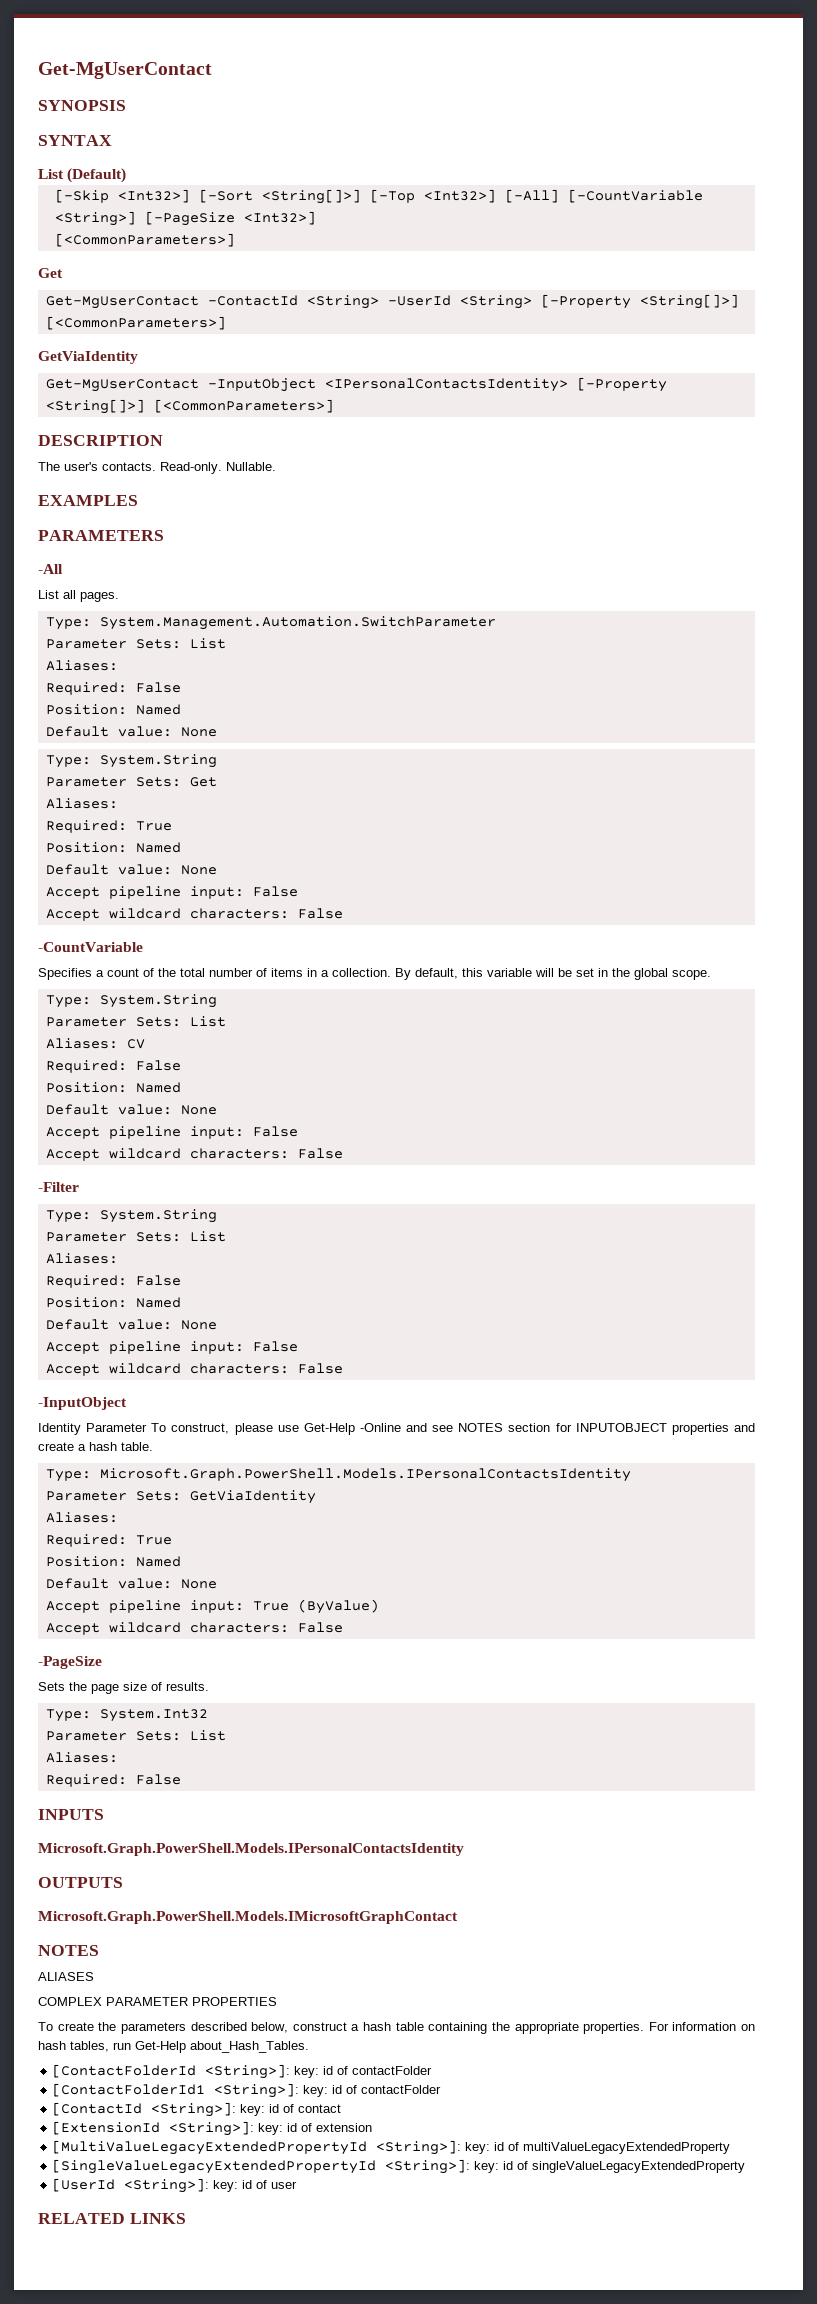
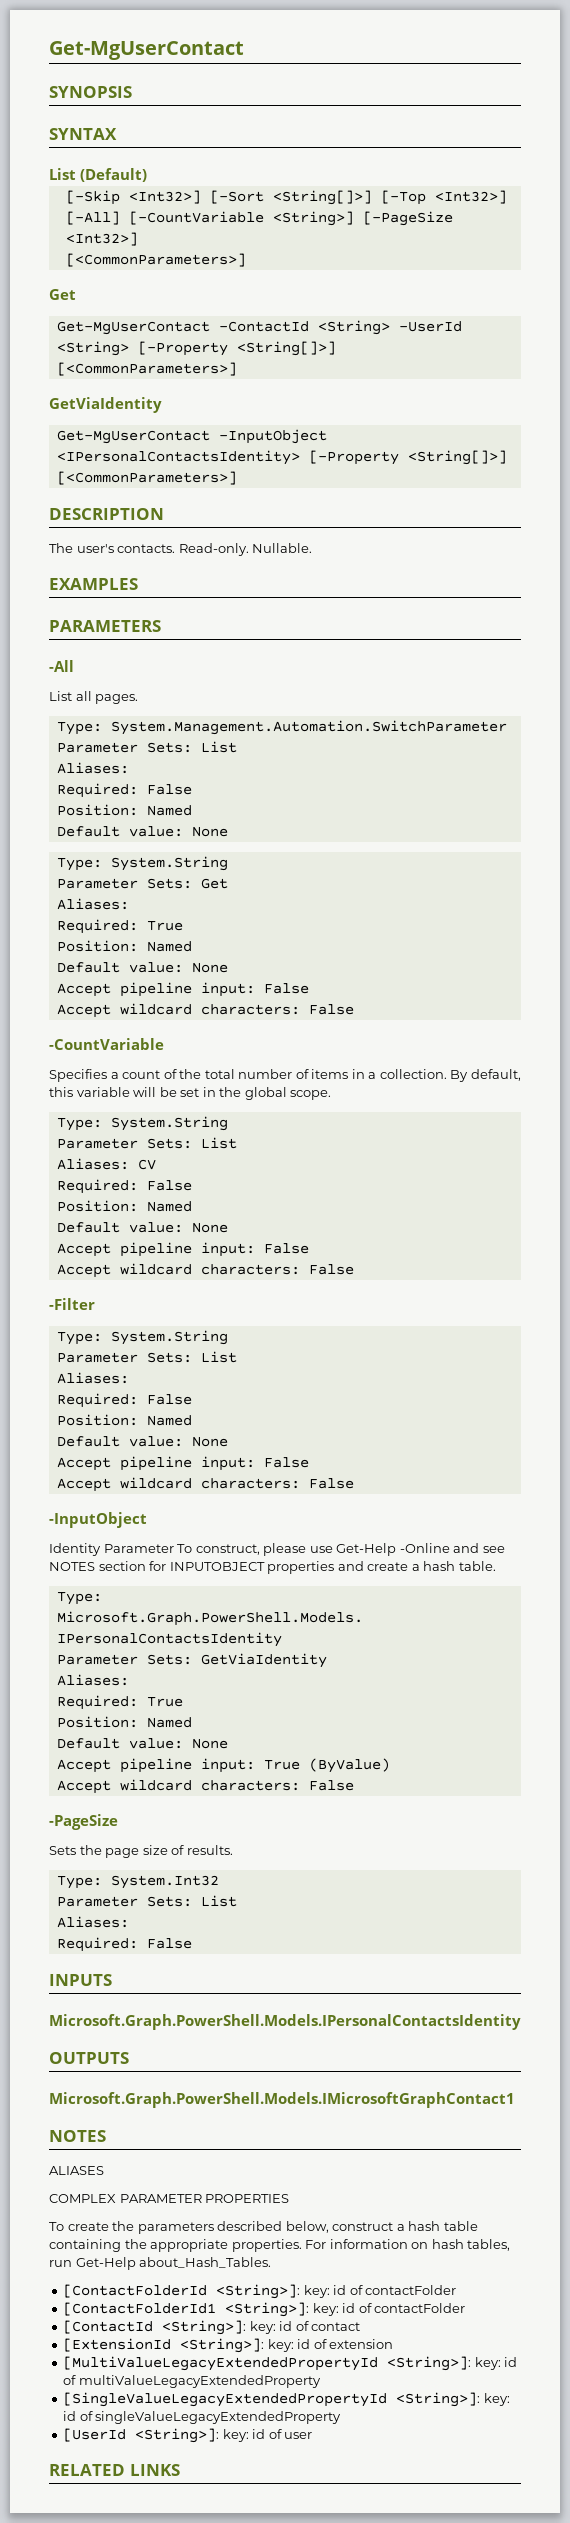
- Microsoft.Graph.PowerShell.Models.IMicrosoftGraphContact
+ Microsoft.Graph.PowerShell.Models.IMicrosoftGraphContact1

